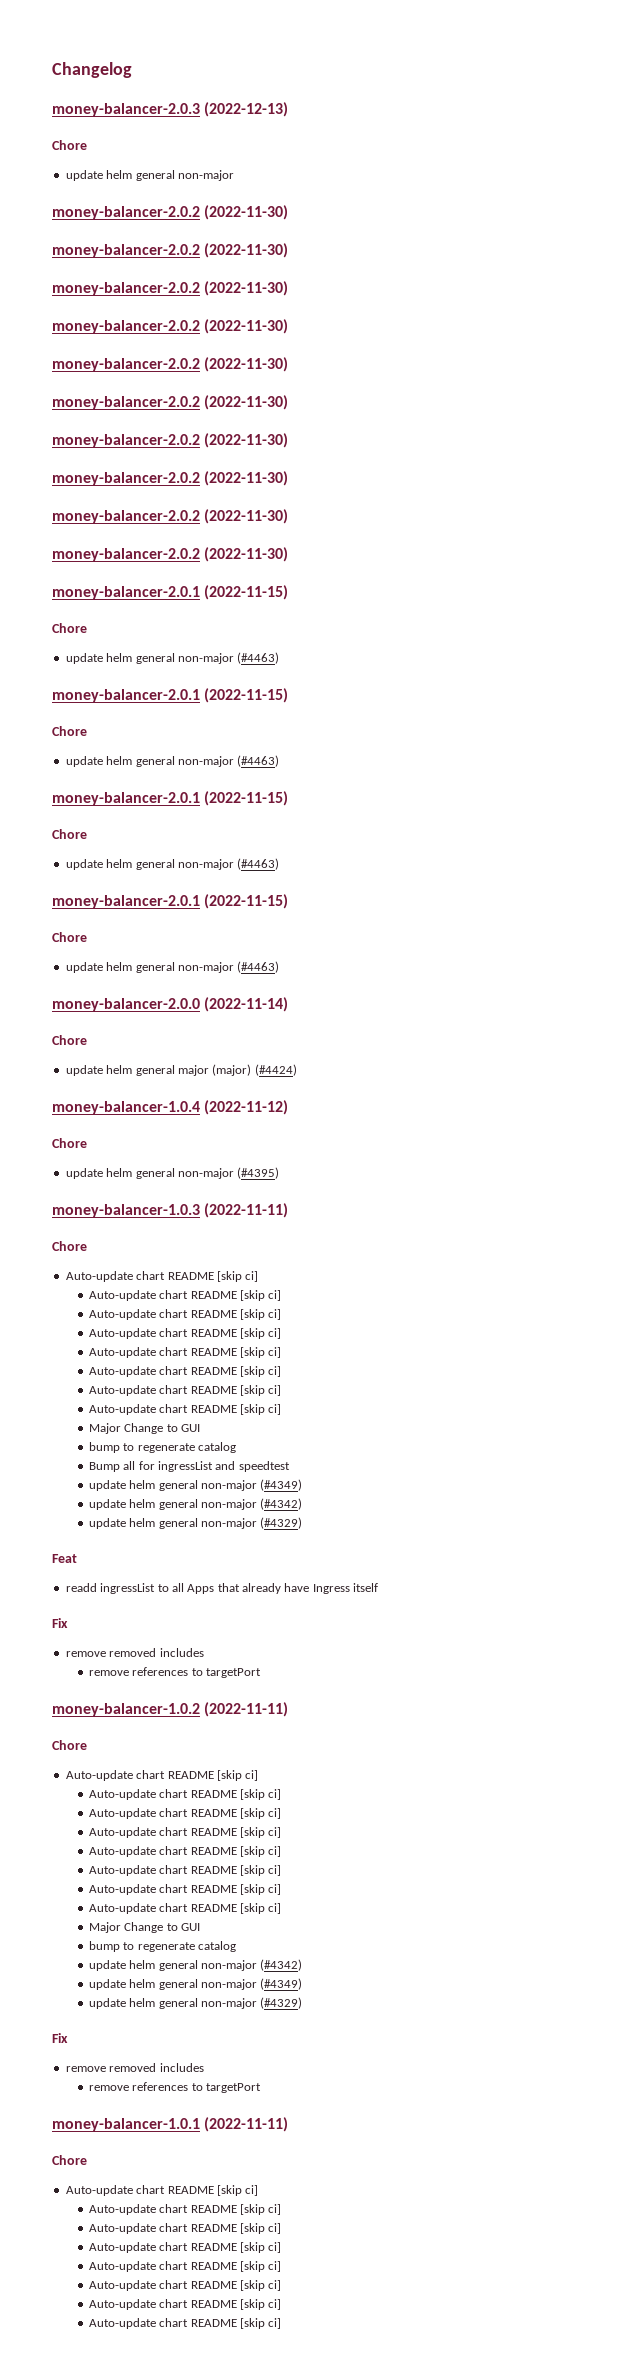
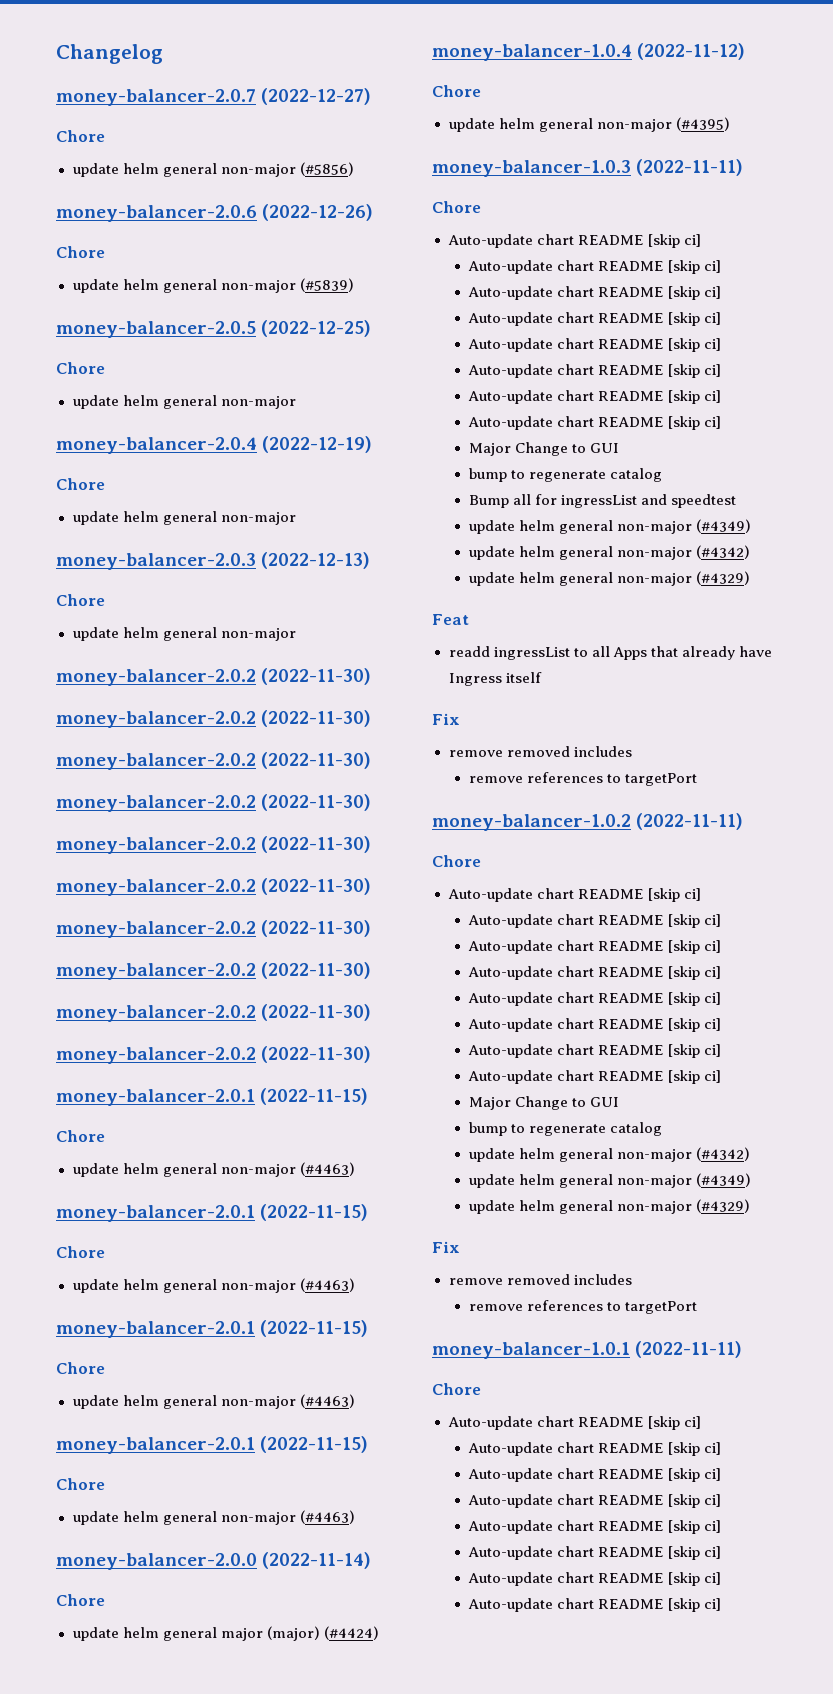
+ money-balancer-2.0.7 (2022-12-27)
+ Chore
+ update helm general non-major (#5856)
+ money-balancer-2.0.6 (2022-12-26)
+ Chore
+ update helm general non-major (#5839)
+ money-balancer-2.0.5 (2022-12-25)
+ Chore
+ update helm general non-major
+ money-balancer-2.0.4 (2022-12-19)
+ Chore
+ update helm general non-major

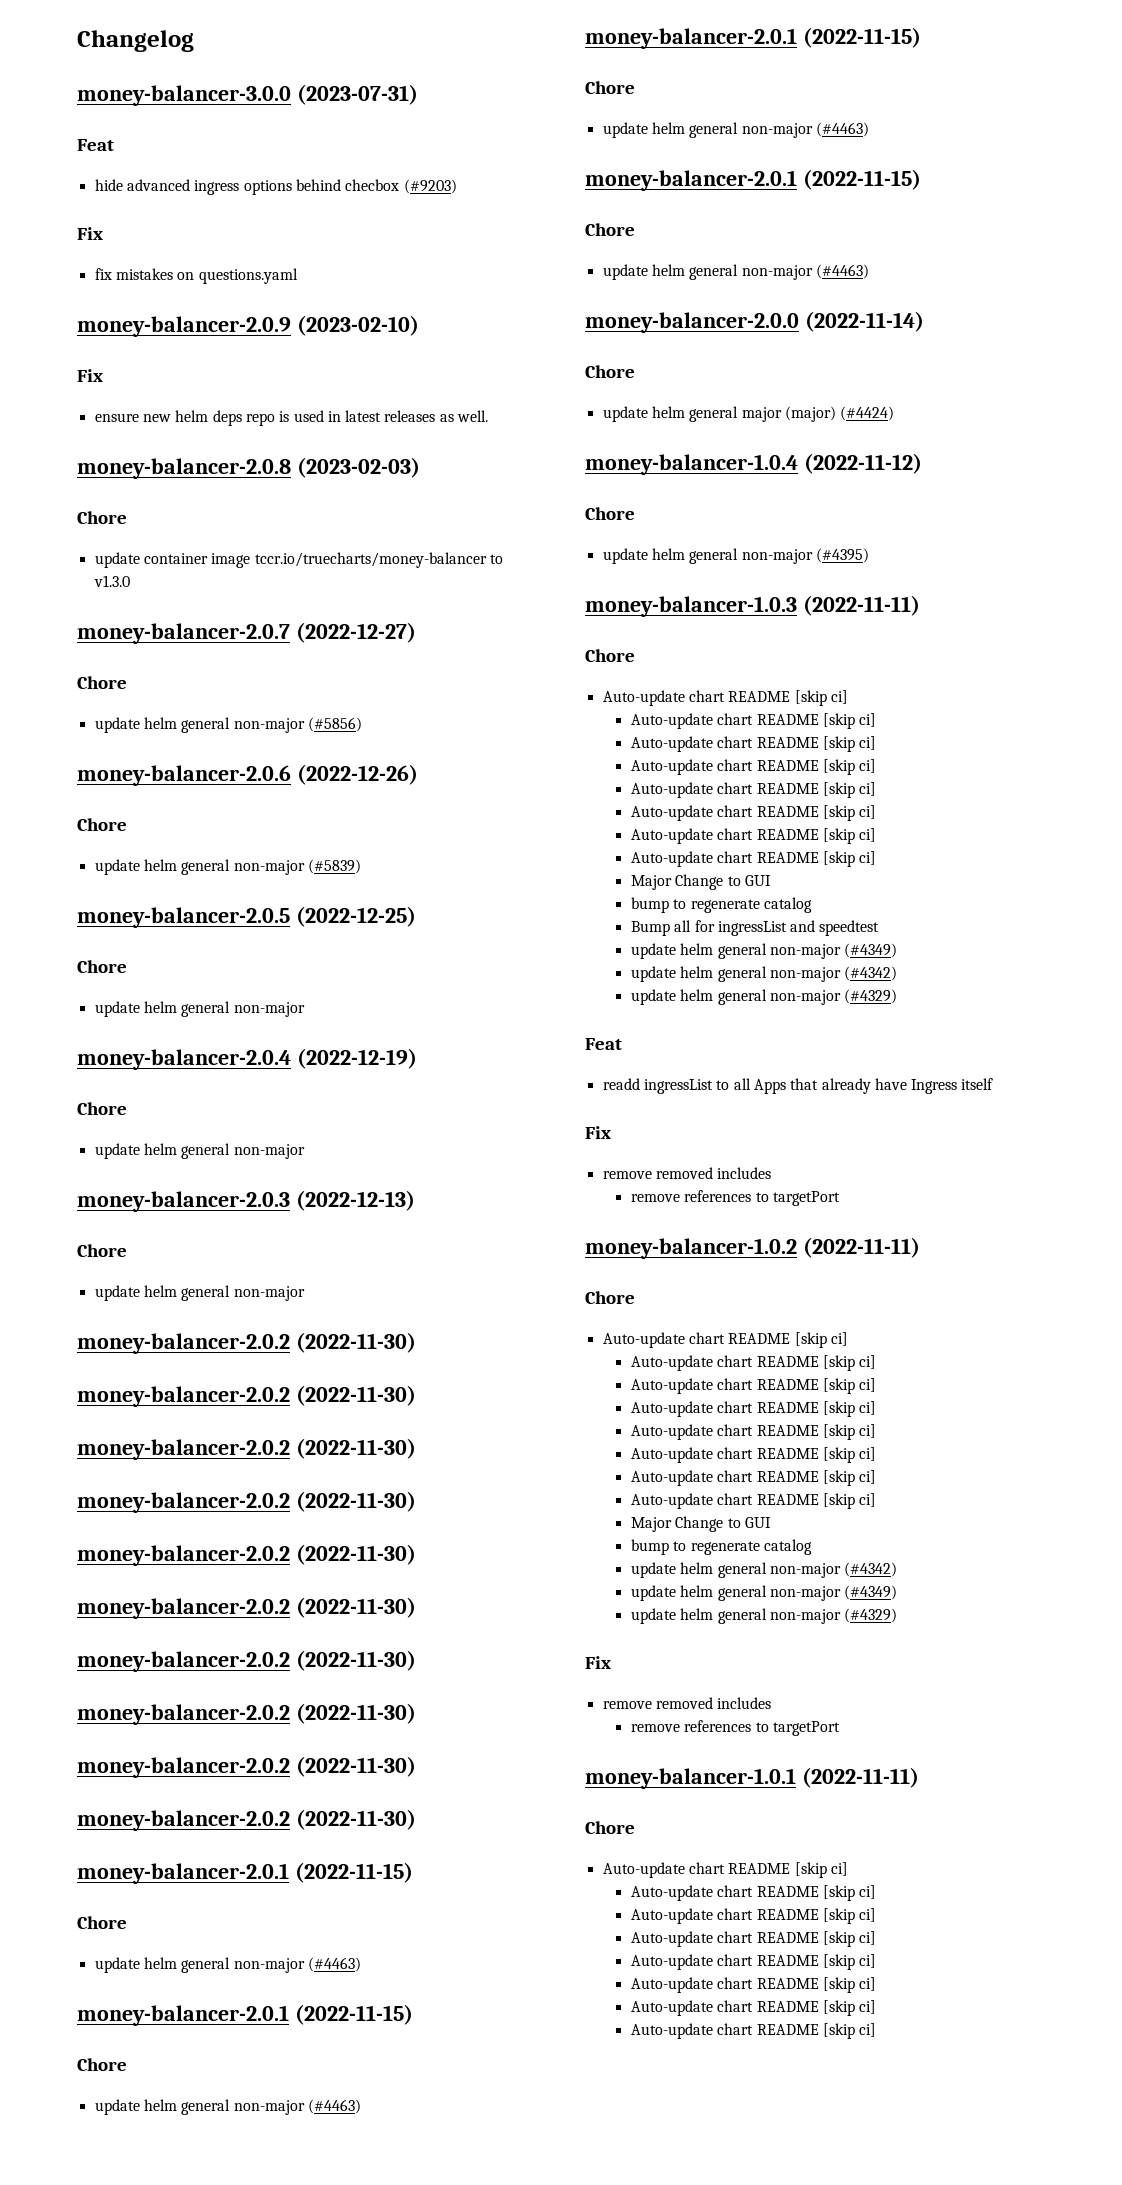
+ money-balancer-3.0.0 (2023-07-31)
+ Feat
+ hide advanced ingress options behind checbox (#9203)
+ Fix
+ fix mistakes on questions.yaml
+ money-balancer-2.0.9 (2023-02-10)
+ Fix
+ ensure new helm deps repo is used in latest releases as well.
+ money-balancer-2.0.8 (2023-02-03)
+ Chore
+ update container image tccr.io/truecharts/money-balancer to v1.3.0

